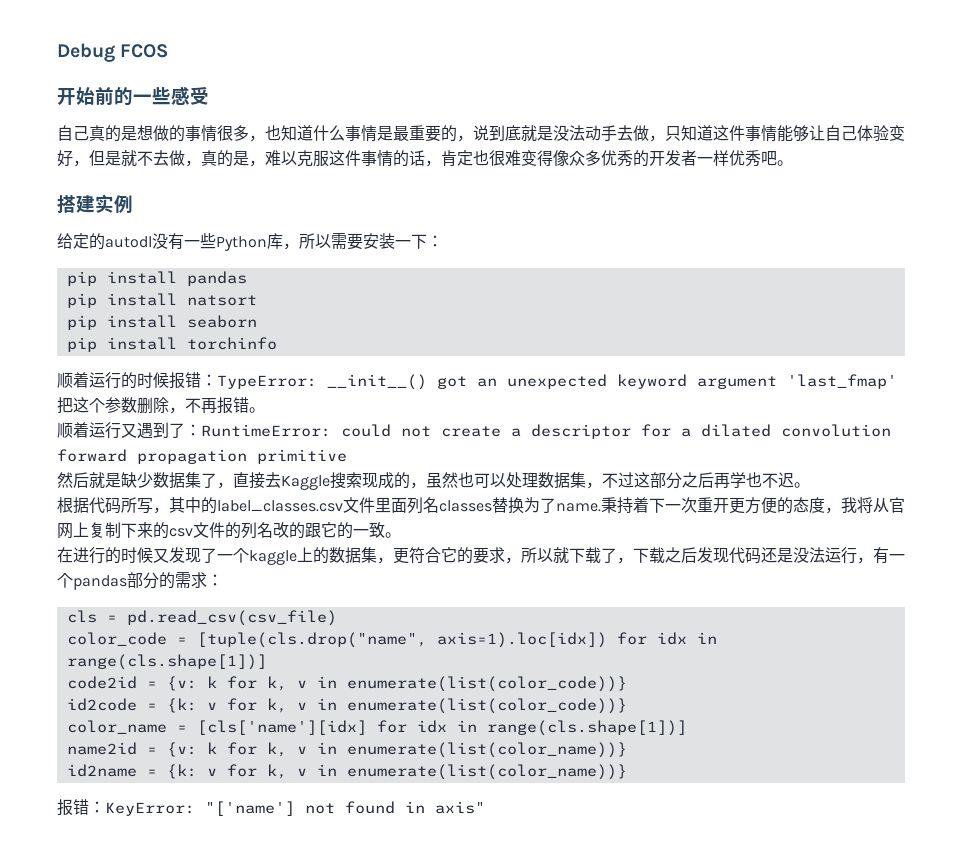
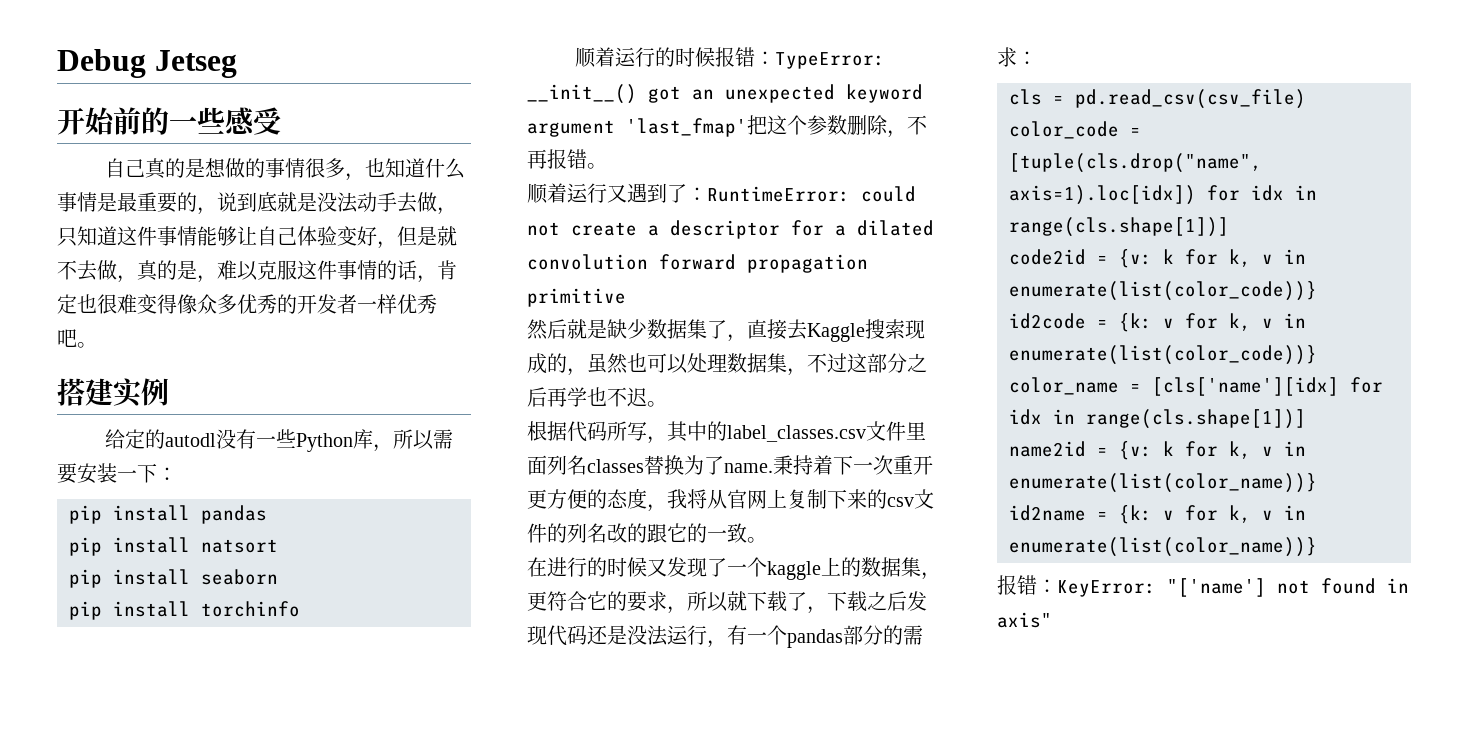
- Debug FCOS
+ Debug Jetseg

